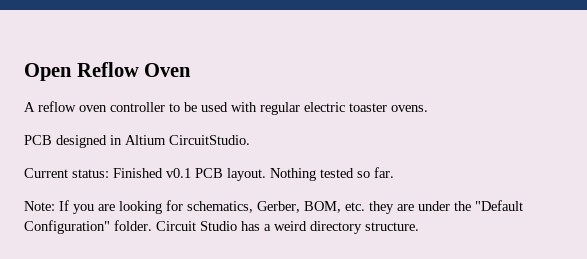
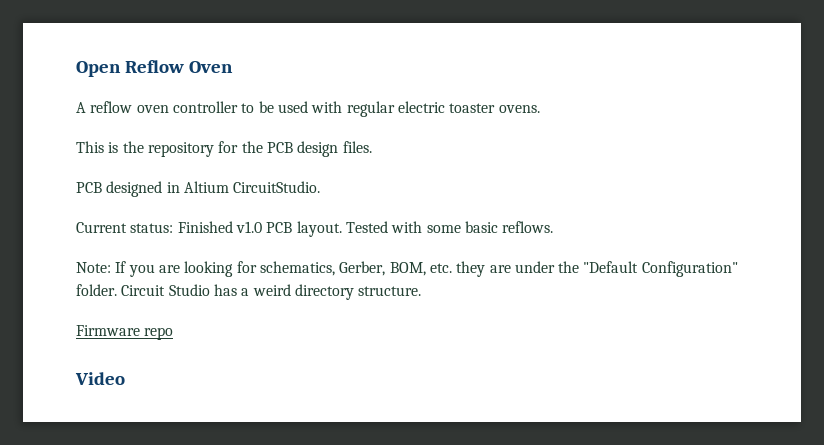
+ This is the repository for the PCB design files.
- Current status: Finished v0.1 PCB layout.
+ Current status: Finished v1.0 PCB layout.
- Nothing tested so far.
+ Tested with some basic reflows.
+ Firmware repo
+ Video

